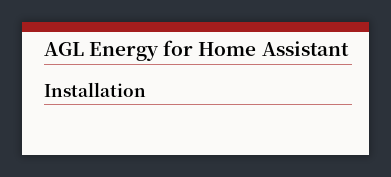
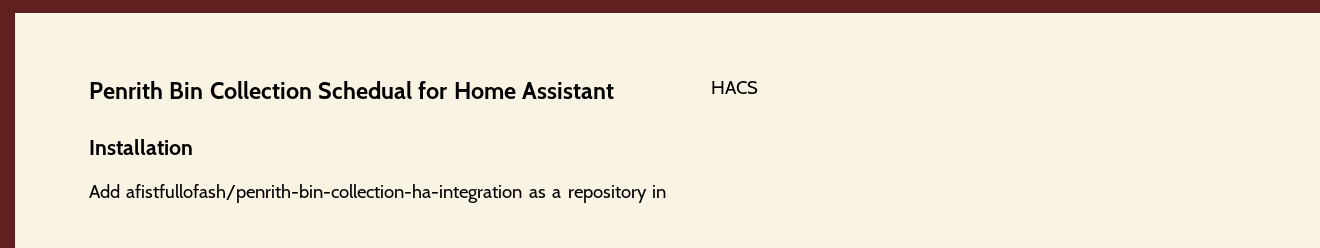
- AGL Energy for Home Assistant
+ Penrith Bin Collection Schedual for Home Assistant
+ Add afistfullofash/penrith-bin-collection-ha-integration as a repository in HACS

